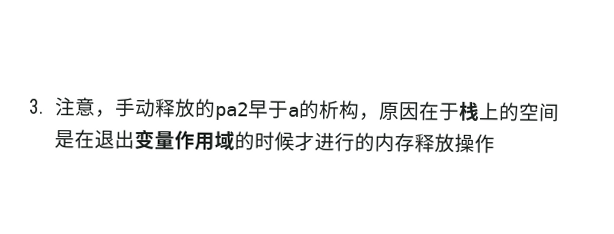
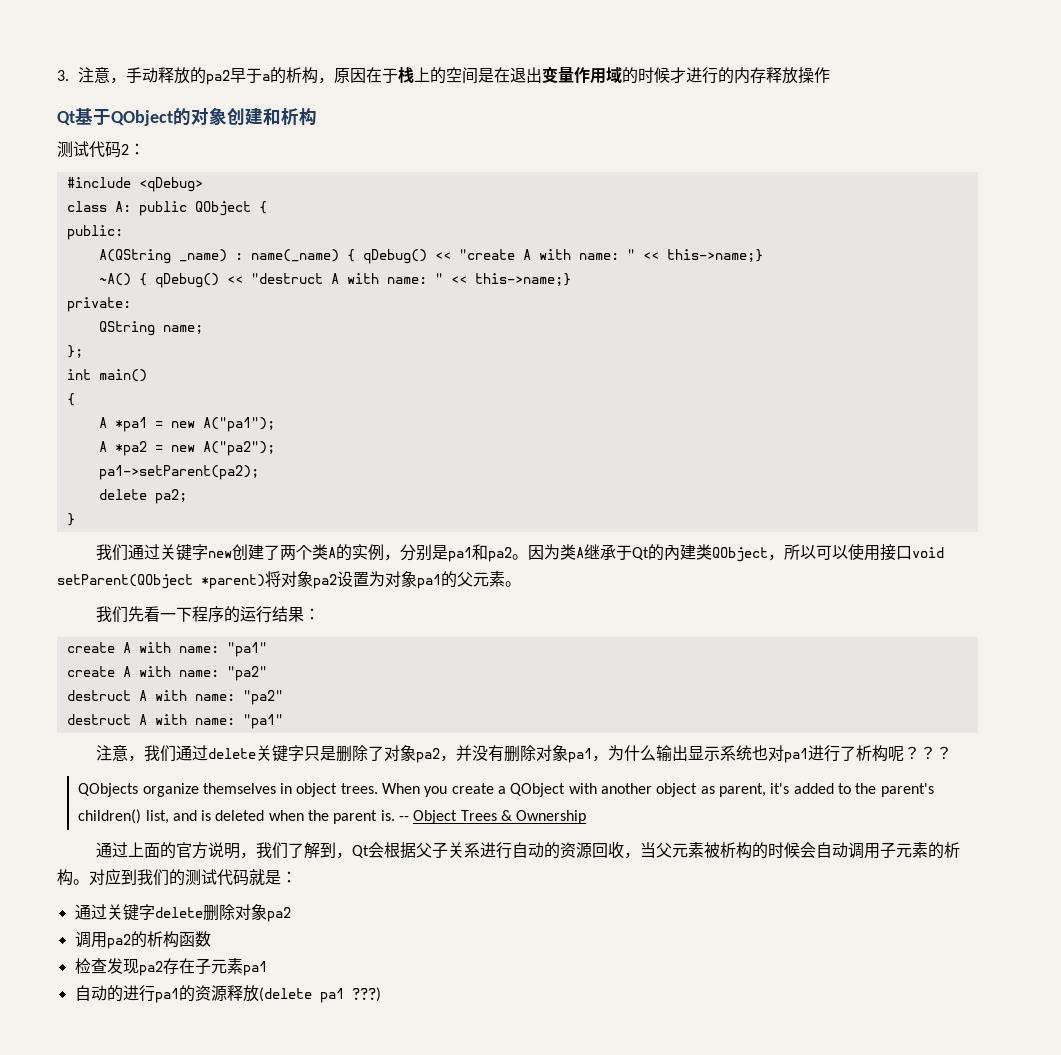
+ Qt基于QObject的对象创建和析构
+ 测试代码2：
+ #include <qDebug>
+ class A: public QObject {
+ public:
+ A(QString _name) : name(_name) { qDebug() << "create A with name: " << this->name;}
+ ~A() { qDebug() << "destruct A with name: " << this->name;}
+ private:
+ QString name;
+ };
+ int main()
+ {
+ A *pa1 = new A("pa1");
+ A *pa2 = new A("pa2");
+ pa1->setParent(pa2);
+ delete pa2;
+ }
+ 我们通过关键字new创建了两个类A的实例，分别是pa1和pa2。因为类A继承于Qt的內建类QObject，所以可以使用接口void setParent(QObject *parent)将对象pa2设置为对象pa1的父元素。
+ 我们先看一下程序的运行结果：
+ create A with name: "pa1"
+ create A with name: "pa2"
+ destruct A with name: "pa2"
+ destruct A with name: "pa1"
+ 注意，我们通过delete关键字只是删除了对象pa2，并没有删除对象pa1，为什么输出显示系统也对pa1进行了析构呢？？？
+ QObjects organize themselves in object trees. When you create a QObject with another object as parent, it's added to the parent's children() list, and is deleted when the parent is. -- Object Trees & Ownership
+ 通过上面的官方说明，我们了解到，Qt会根据父子关系进行自动的资源回收，当父元素被析构的时候会自动调用子元素的析构。对应到我们的测试代码就是：
+ 通过关键字delete删除对象pa2
+ 调用pa2的析构函数
+ 检查发现pa2存在子元素pa1
+ 自动的进行pa1的资源释放(delete pa1 ???)

